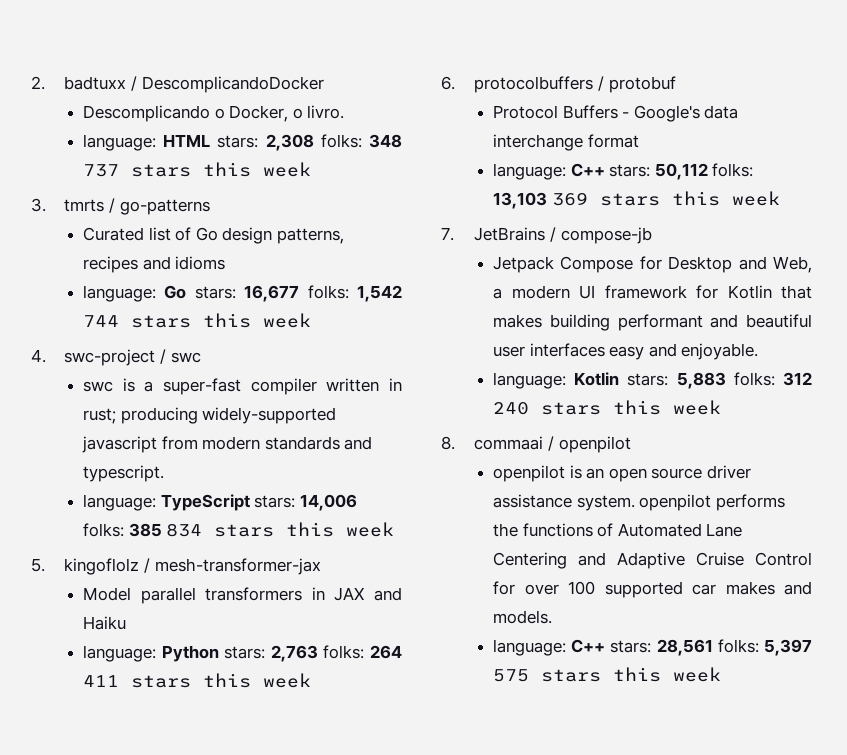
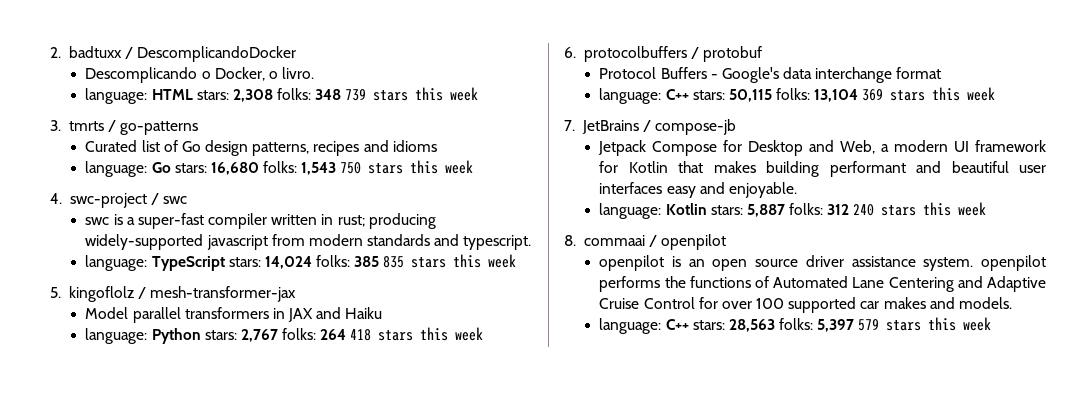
- language: HTML stars: 2,308 folks: 348 737 stars this week
+ language: HTML stars: 2,308 folks: 348 739 stars this week
- language: Go stars: 16,677 folks: 1,542 744 stars this week
+ language: Go stars: 16,680 folks: 1,543 750 stars this week
- language: TypeScript stars: 14,006 folks: 385 834 stars this week
+ language: TypeScript stars: 14,024 folks: 385 835 stars this week
- language: Python stars: 2,763 folks: 264 411 stars this week
+ language: Python stars: 2,767 folks: 264 418 stars this week
- language: C++ stars: 50,112 folks: 13,103 369 stars this week
+ language: C++ stars: 50,115 folks: 13,104 369 stars this week
- language: Kotlin stars: 5,883 folks: 312 240 stars this week
+ language: Kotlin stars: 5,887 folks: 312 240 stars this week
- language: C++ stars: 28,561 folks: 5,397 575 stars this week
+ language: C++ stars: 28,563 folks: 5,397 579 stars this week

